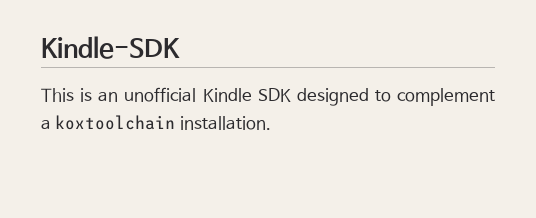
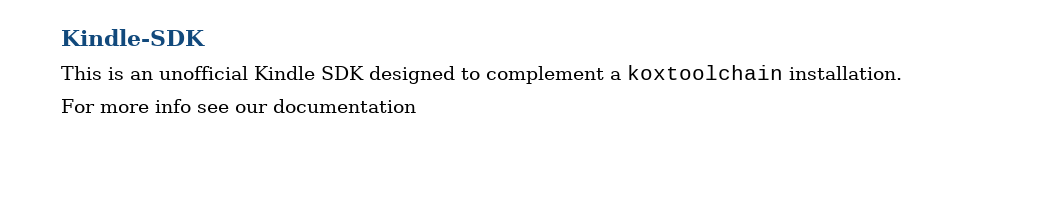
+ For more info see our documentation

